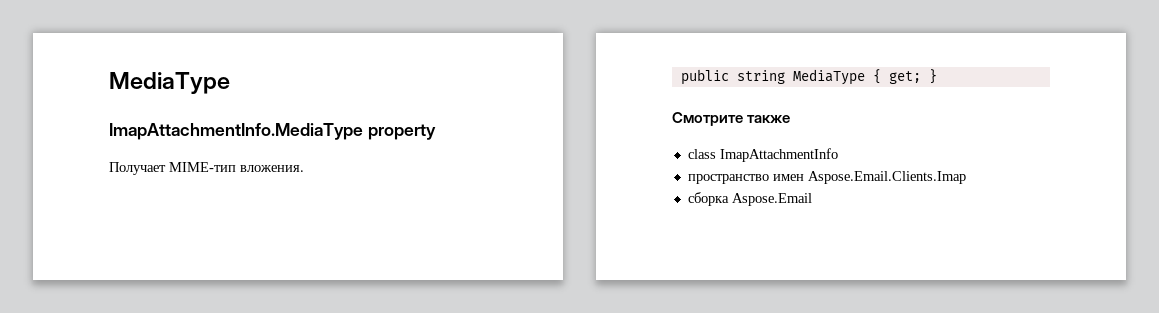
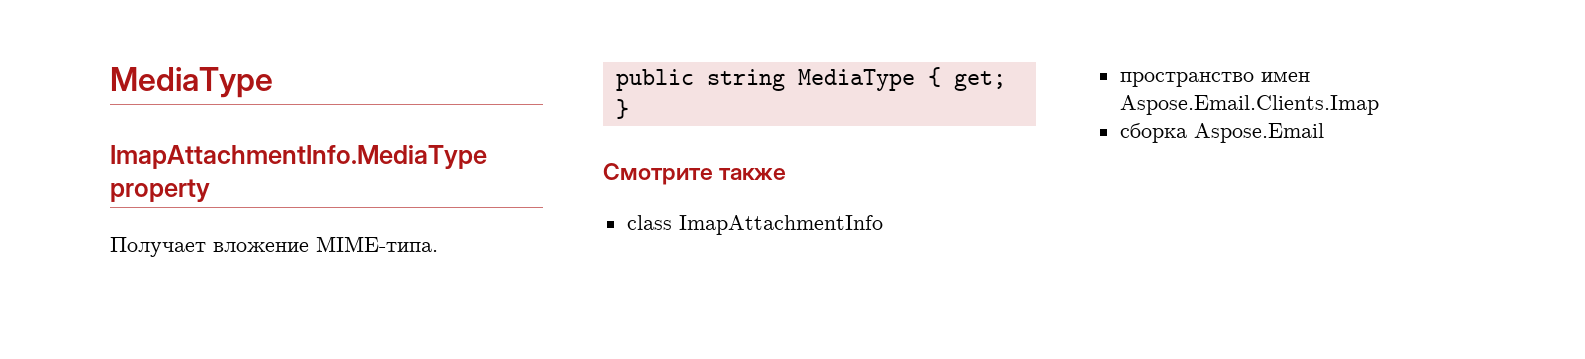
- Получает MIME-тип вложения.
+ Получает вложение MIME-типа.

